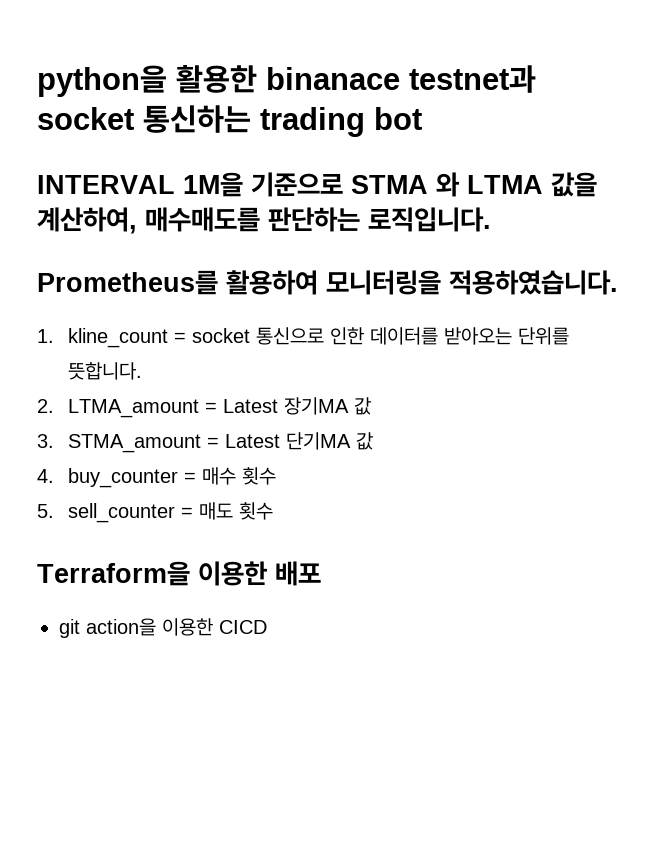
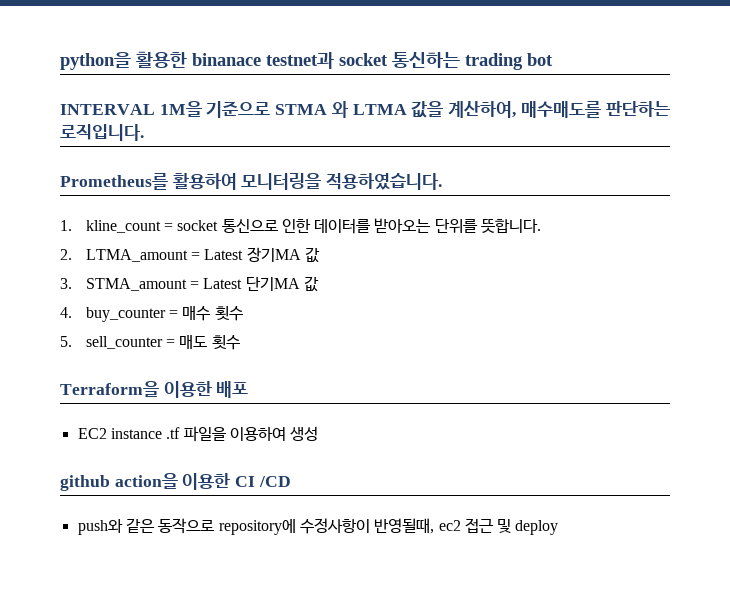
- git action을 이용한 CICD
+ EC2 instance .tf 파일을 이용하여 생성
+ github action을 이용한 CI /CD
+ push와 같은 동작으로 repository에 수정사항이 반영될때, ec2 접근 및 deploy

